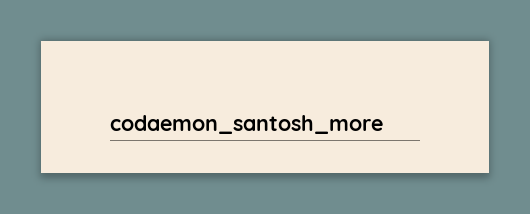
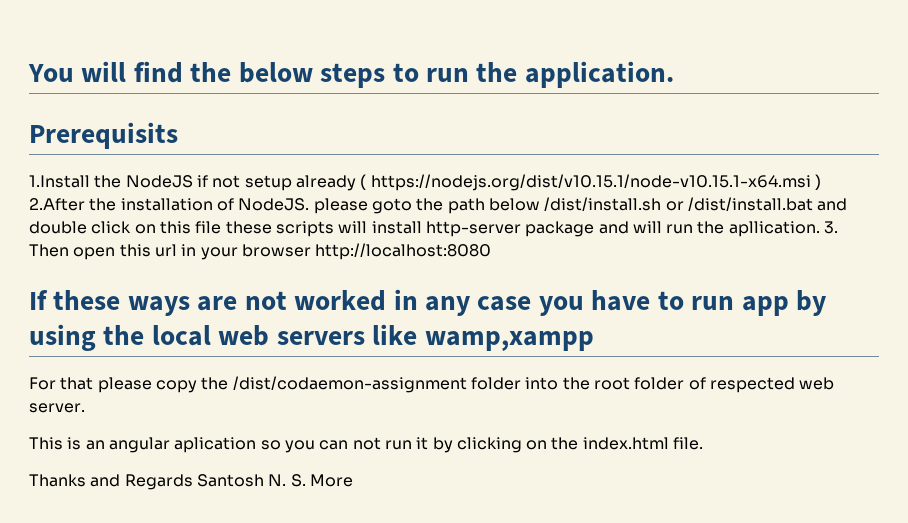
- codaemon_santosh_more
+ You will find the below steps to run the application.
+ Prerequisits
+ 1.Install the NodeJS if not setup already ( https://nodejs.org/dist/v10.15.1/node-v10.15.1-x64.msi ) 2.After the installation of NodeJS. please goto the path below /dist/install.sh or /dist/install.bat and double click on this file these scripts will install http-server package and will run the apllication. 3. Then open this url in your browser http://localhost:8080
+ If these ways are not worked in any case you have to run app by using the local web servers like wamp,xampp
+ For that please copy the /dist/codaemon-assignment folder into the root folder of respected web server.
+ This is an angular aplication so you can not run it by clicking on the index.html file.
+ Thanks and Regards Santosh N. S. More

